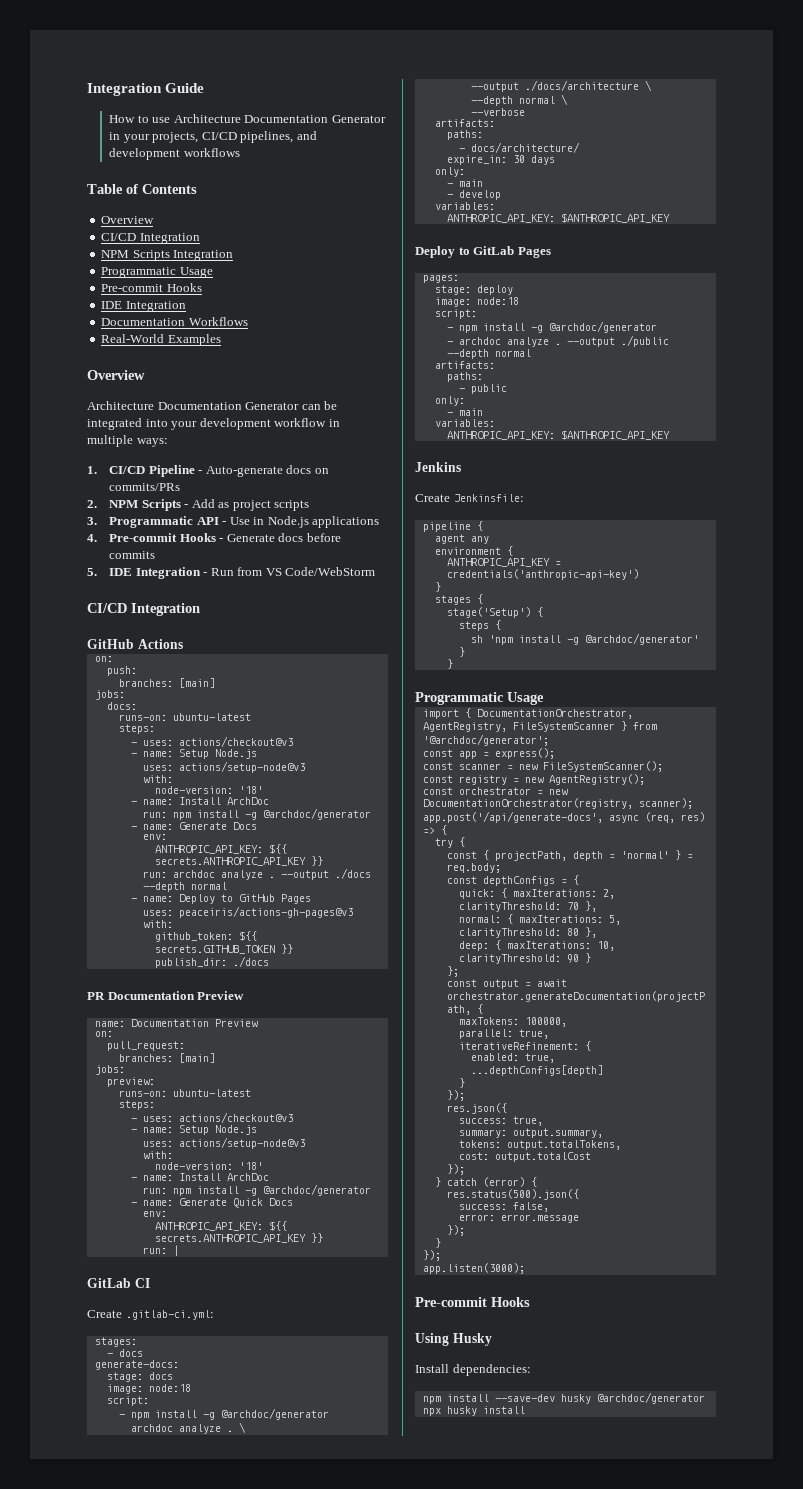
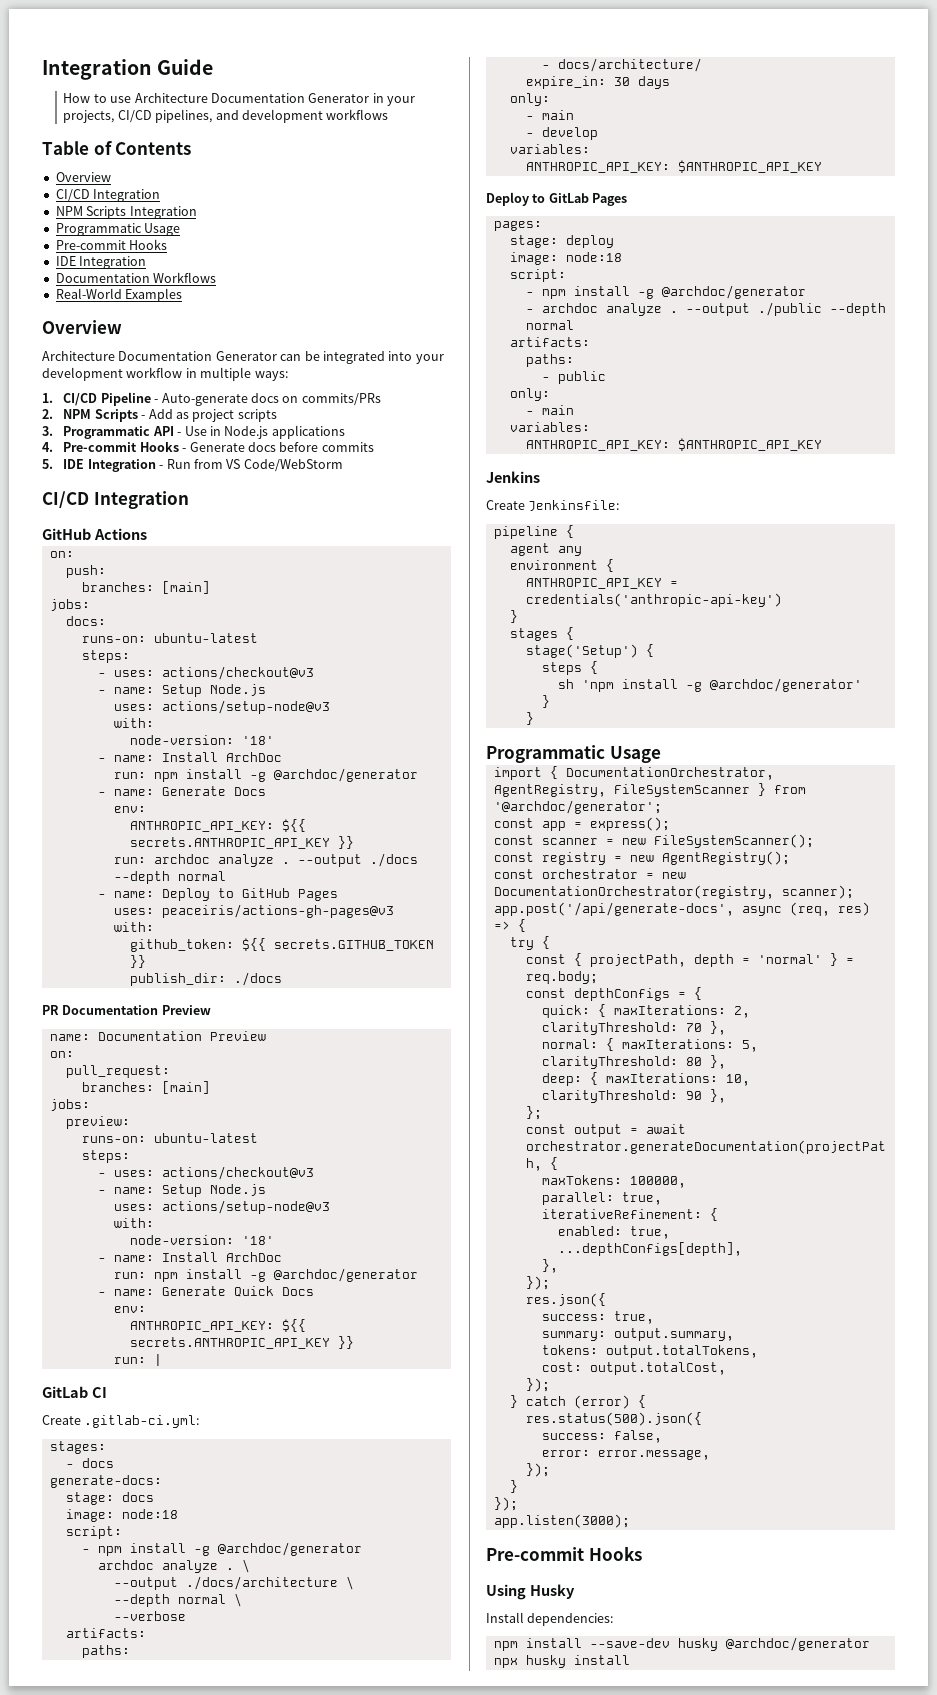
- deep: { maxIterations: 10, clarityThreshold: 90 }
+ deep: { maxIterations: 10, clarityThreshold: 90 },
- ...depthConfigs[depth]
- }
+ ...depthConfigs[depth],
+ },
- cost: output.totalCost
+ cost: output.totalCost,
- error: error.message
+ error: error.message,

